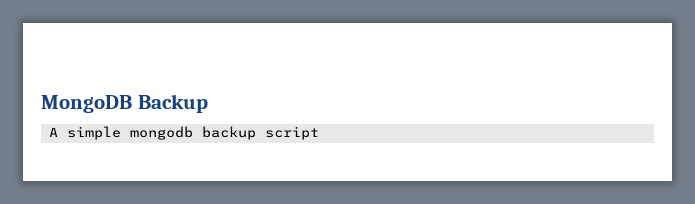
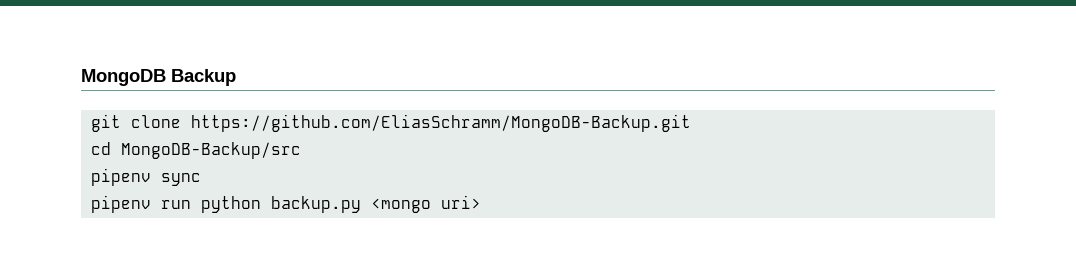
- A simple mongodb backup script
+ git clone https://github.com/EliasSchramm/MongoDB-Backup.git
+ cd MongoDB-Backup/src
+ pipenv sync
+ pipenv run python backup.py <mongo uri>

